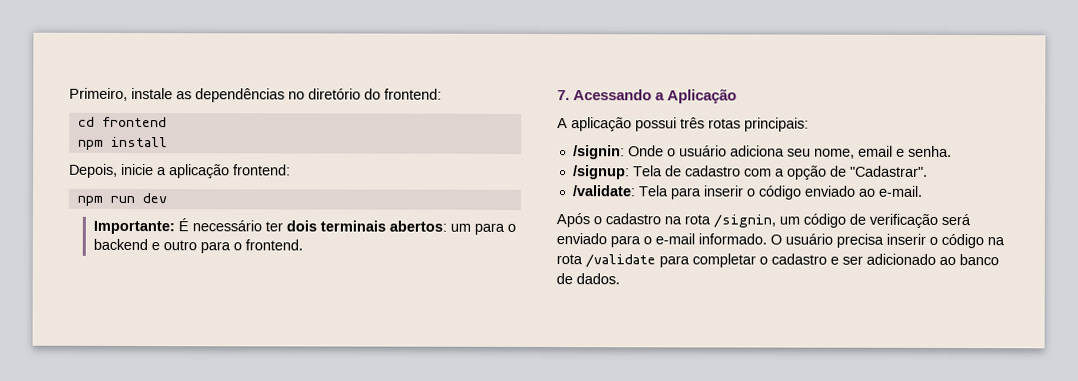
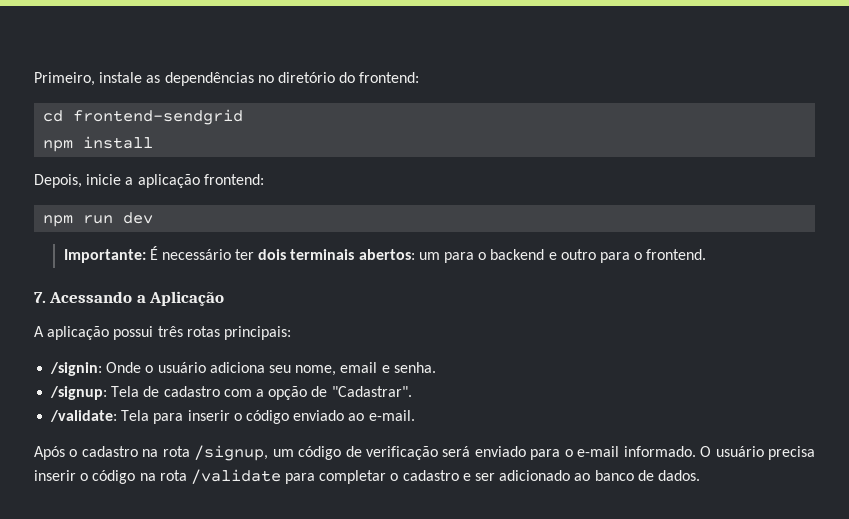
- cd frontend
+ cd frontend-sendgrid
- Após o cadastro na rota /signin, um código de verificação será enviado para o e-mail informado.
+ Após o cadastro na rota /signup, um código de verificação será enviado para o e-mail informado.

